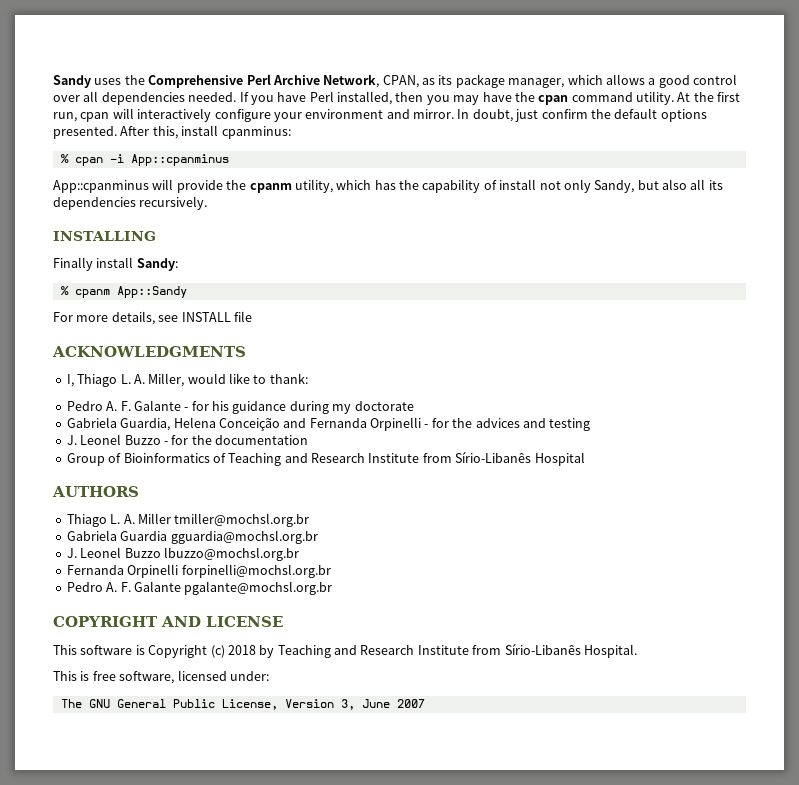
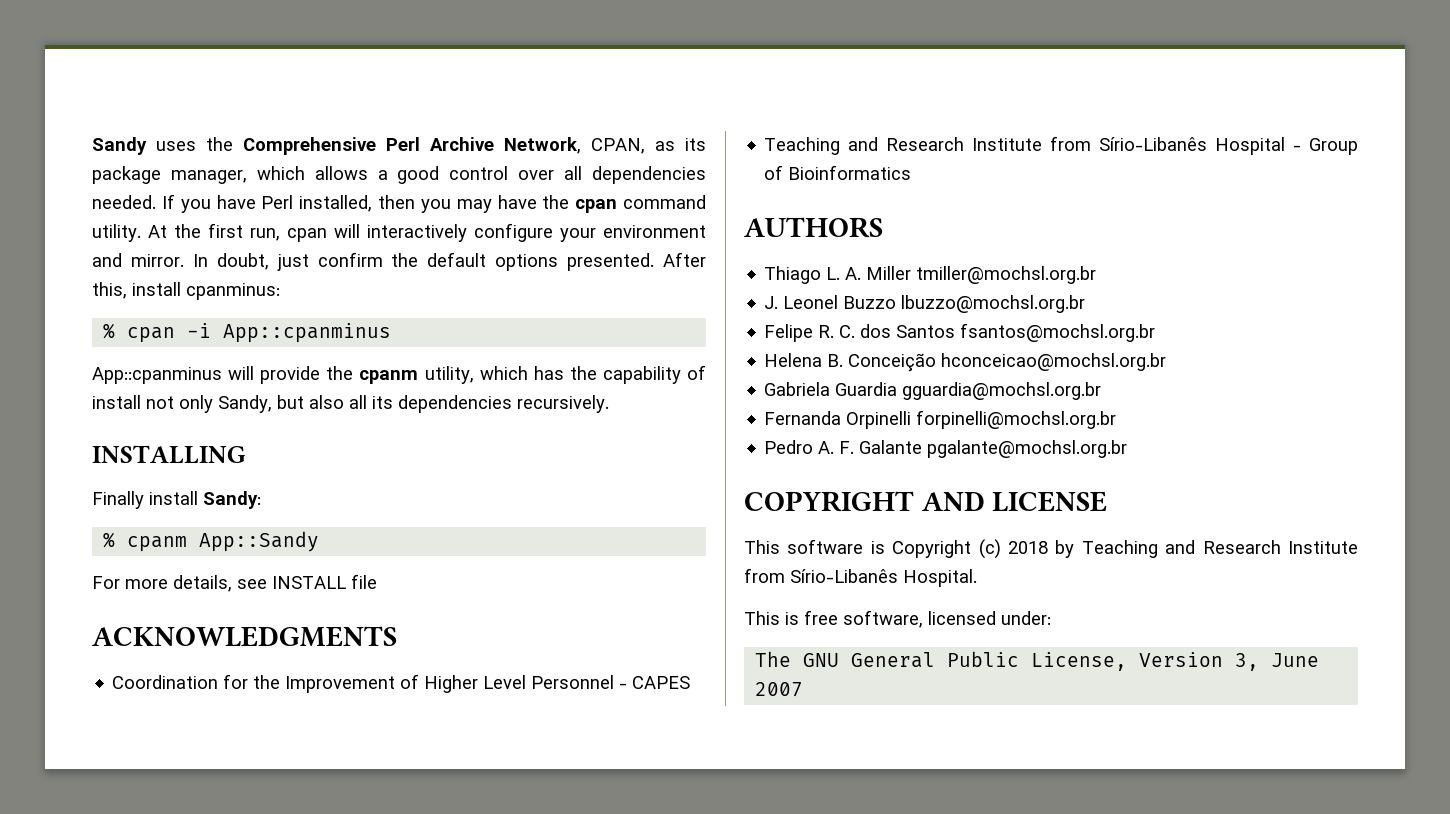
- I, Thiago L. A. Miller, would like to thank:
- Pedro A. F. Galante - for his guidance during my doctorate
- Gabriela Guardia, Helena Conceição and Fernanda Orpinelli - for the advices and testing
- J. Leonel Buzzo - for the documentation
- Group of Bioinformatics of Teaching and Research Institute from Sírio-Libanês Hospital
+ Coordination for the Improvement of Higher Level Personnel - CAPES
+ Teaching and Research Institute from Sírio-Libanês Hospital - Group of Bioinformatics
- Gabriela Guardia gguardia@mochsl.org.br
+ Felipe R. C. dos Santos fsantos@mochsl.org.br
+ Helena B. Conceição hconceicao@mochsl.org.br
+ Gabriela Guardia gguardia@mochsl.org.br

